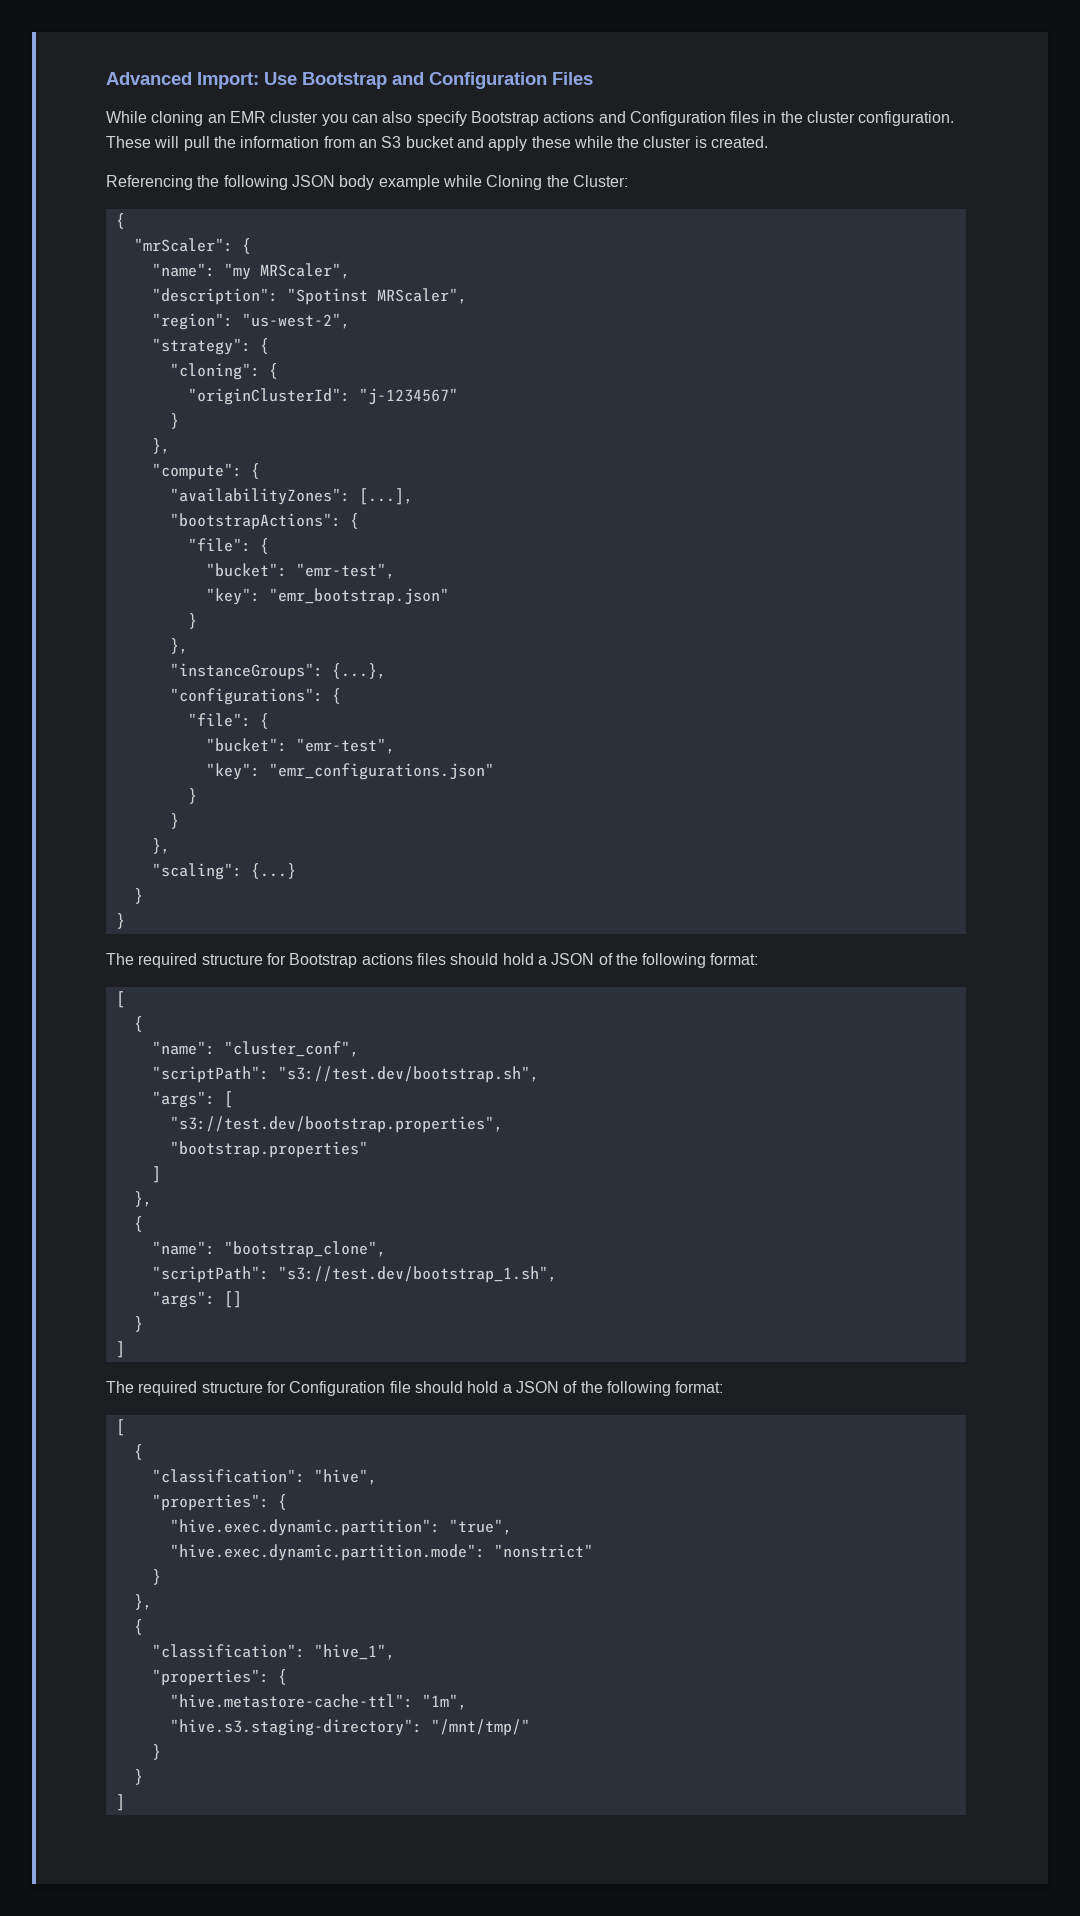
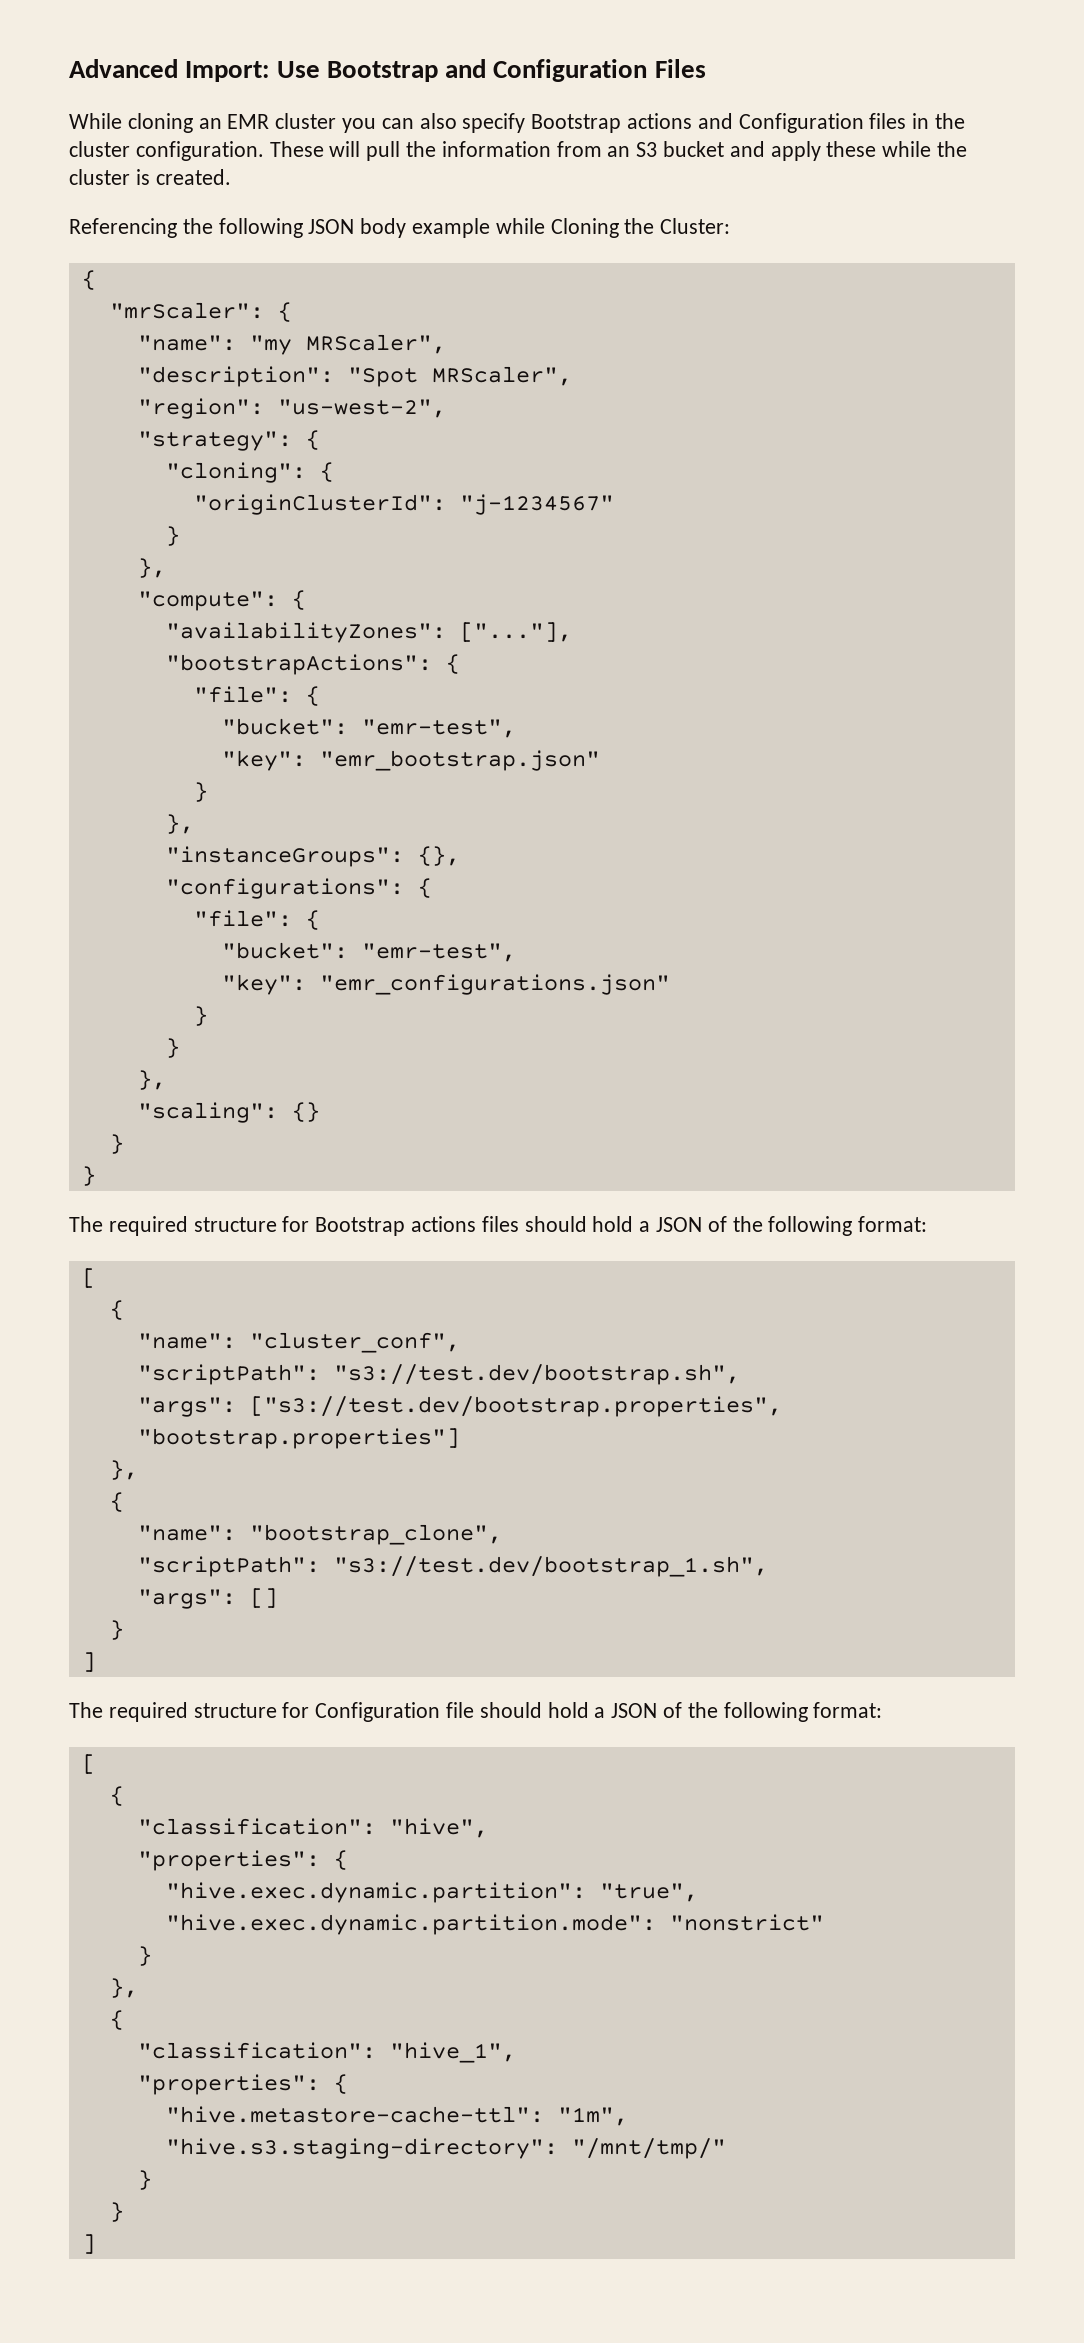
- "description": "Spotinst MRScaler",
+ "description": "Spot MRScaler",
- "availabilityZones": [...],
+ "availabilityZones": ["..."],
- "instanceGroups": {...},
+ "instanceGroups": {},
- "scaling": {...}
+ "scaling": {}
- "args": [
- "s3://test.dev/bootstrap.properties",
- "bootstrap.properties"
- ]
+ "args": ["s3://test.dev/bootstrap.properties", "bootstrap.properties"]

